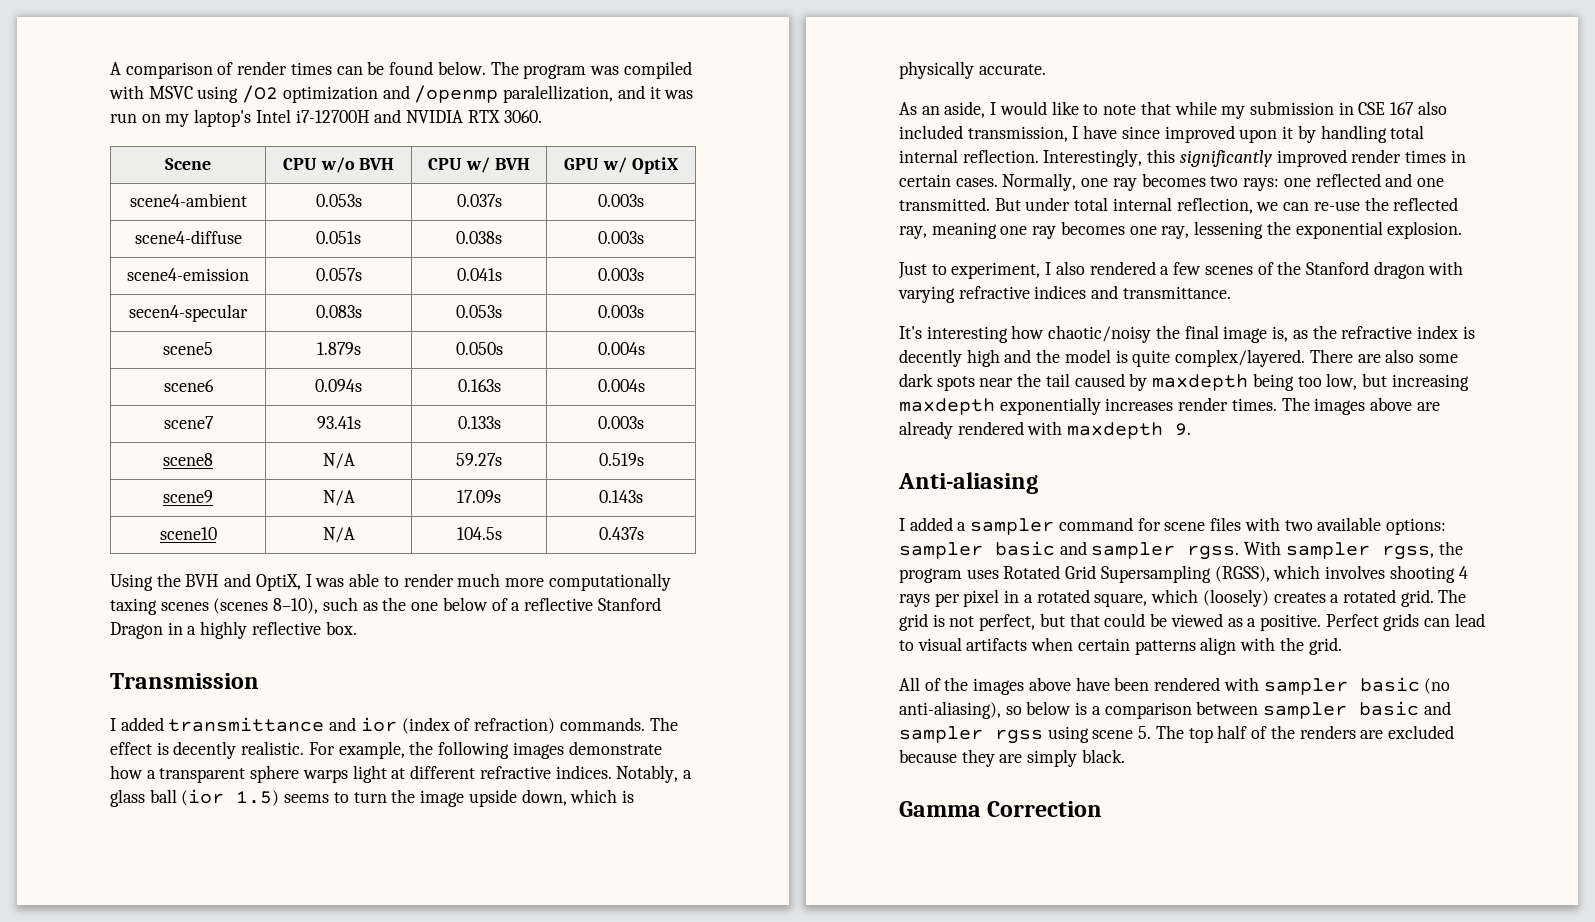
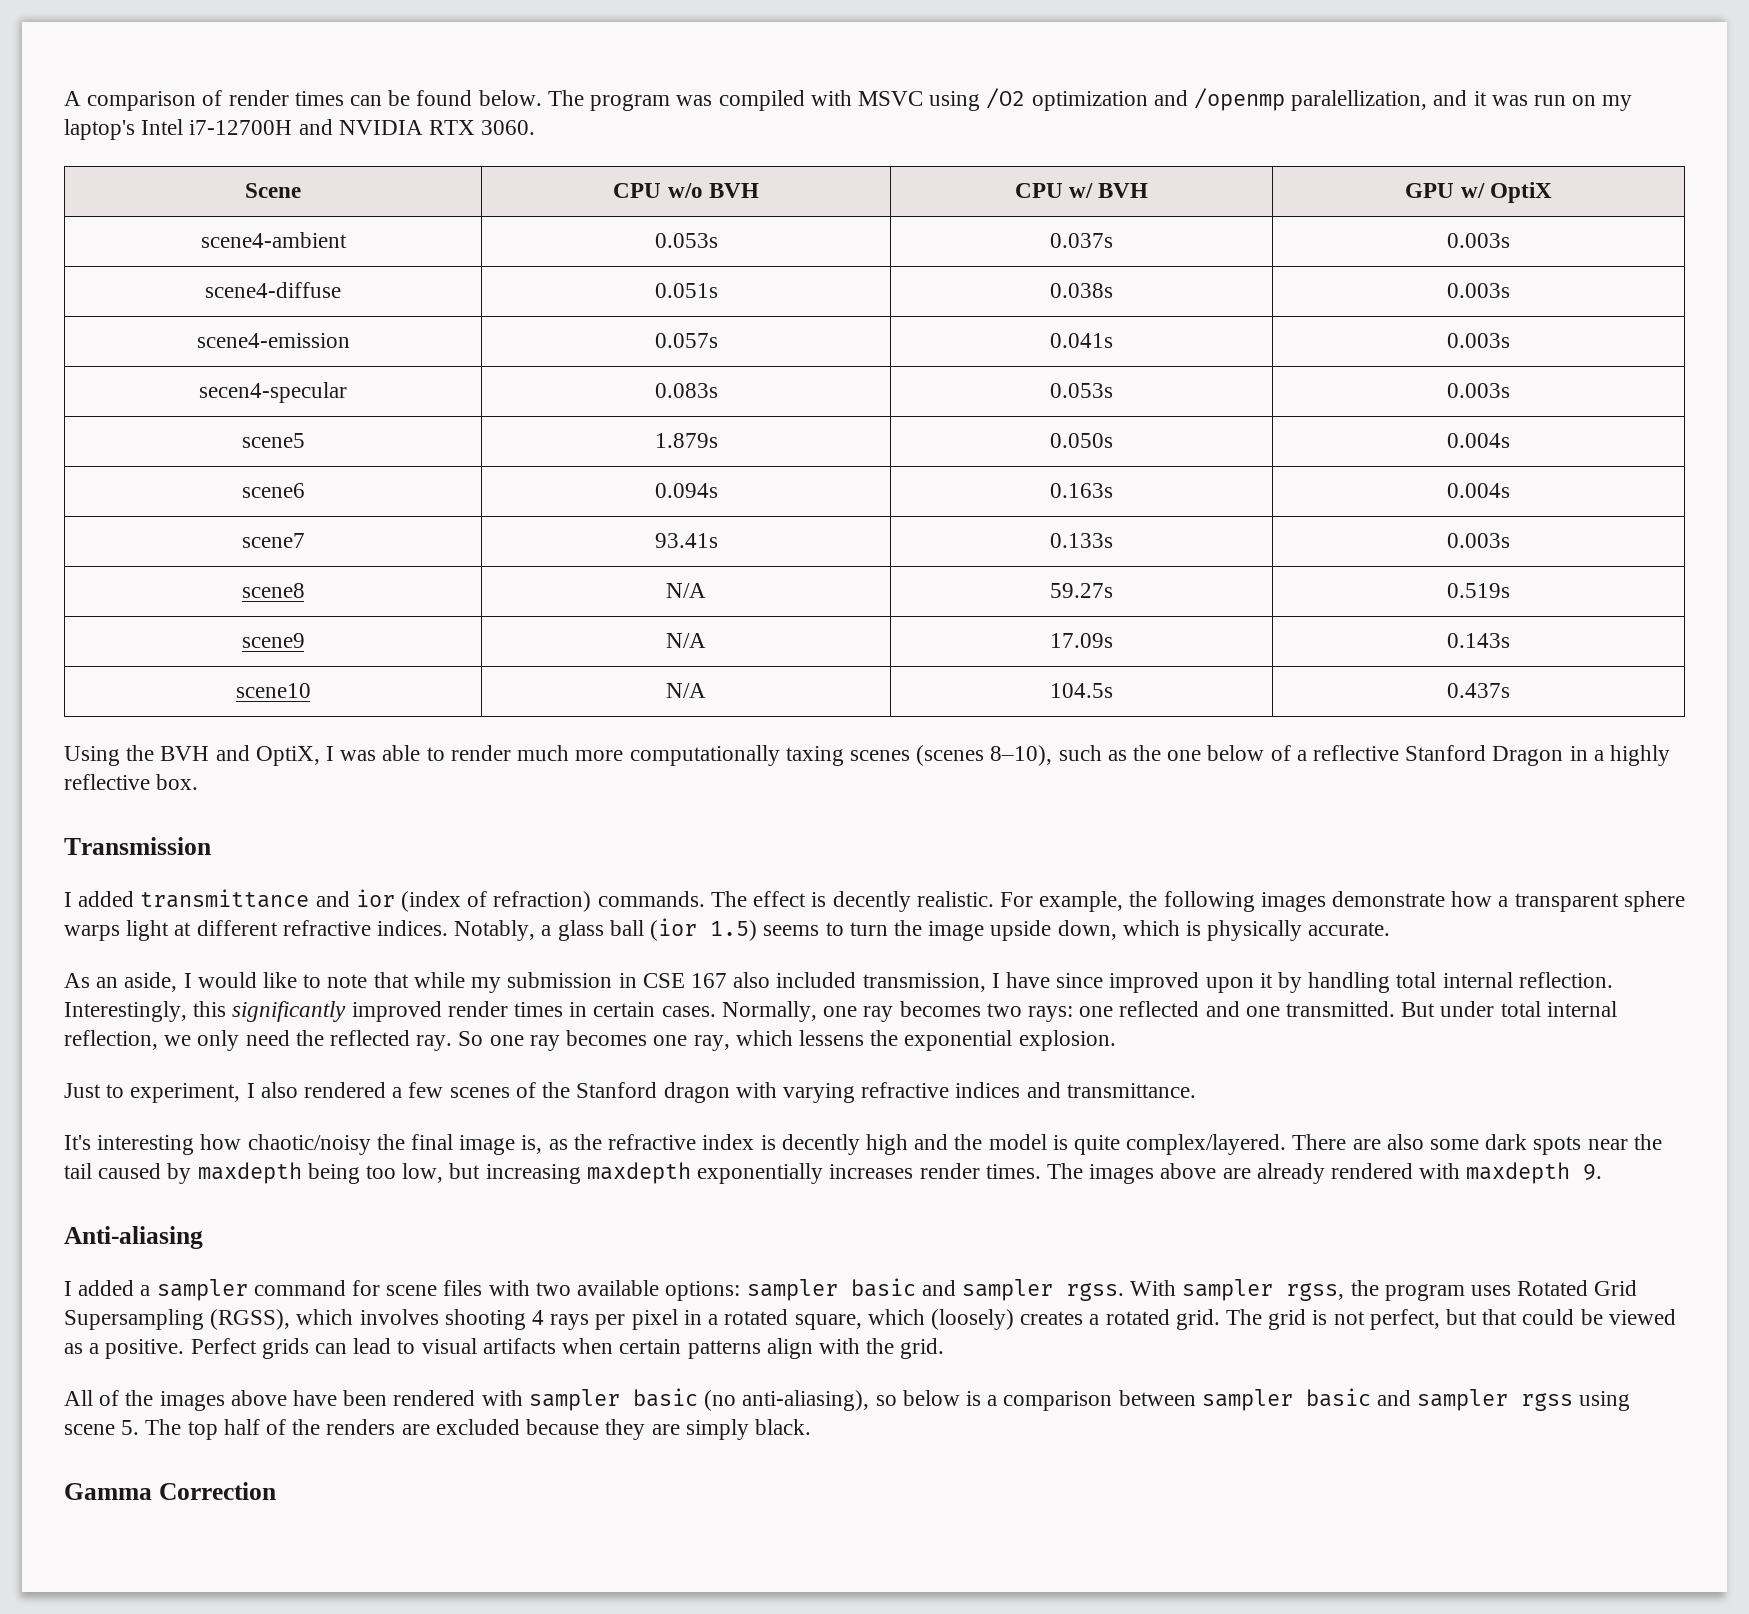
- But under total internal reflection, we can re-use the reflected ray, meaning one ray becomes one ray, lessening the exponential explosion.
+ But under total internal reflection, we only need the reflected ray. So one ray becomes one ray, which lessens the exponential explosion.

